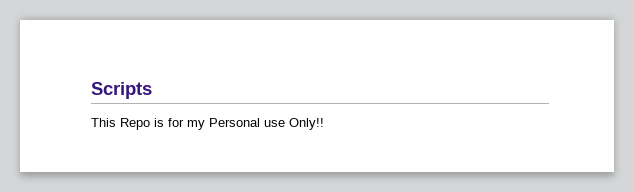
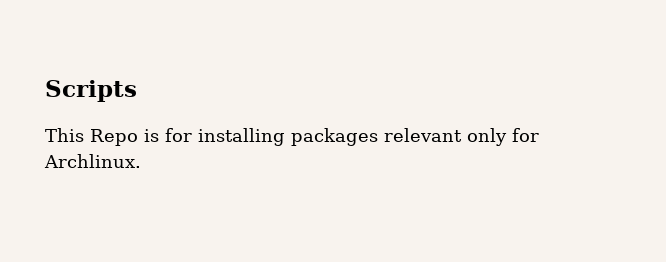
- This Repo is for my Personal use Only!!
+ This Repo is for installing packages relevant only for Archlinux.

